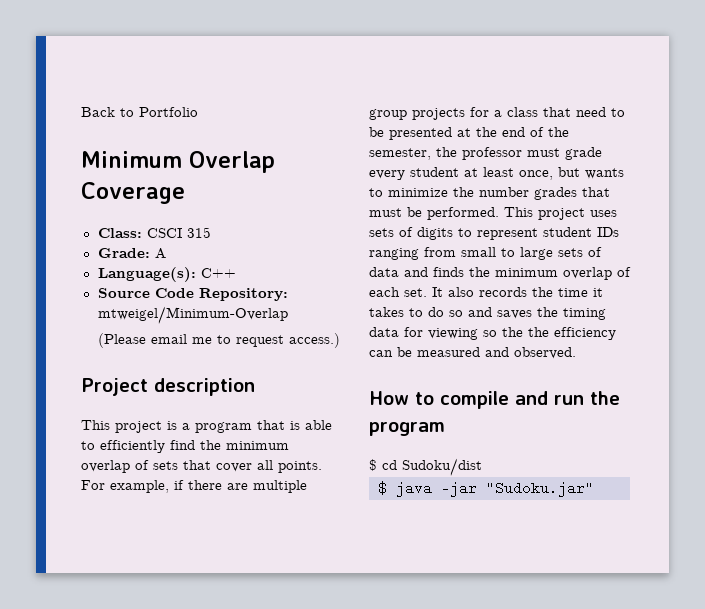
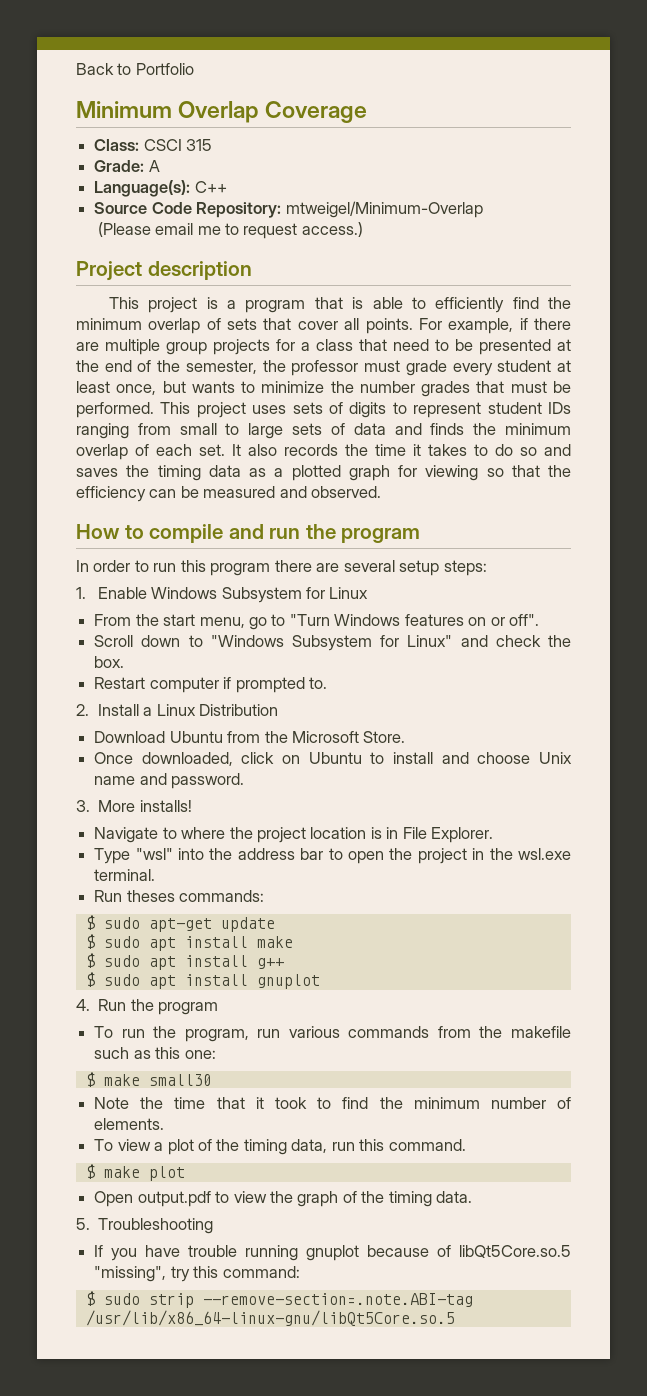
- It also records the time it takes to do so and saves the timing data for viewing so the the efficiency can be measured and observed.
+ It also records the time it takes to do so and saves the timing data as a plotted graph for viewing so that the efficiency can be measured and observed.
- $ cd Sudoku/dist
- $ java -jar "Sudoku.jar"
+ In order to run this program there are several setup steps:
+ 1. Enable Windows Subsystem for Linux
+ From the start menu, go to "Turn Windows features on or off".
+ Scroll down to "Windows Subsystem for Linux" and check the box.
+ Restart computer if prompted to.
+ 2. Install a Linux Distribution
+ Download Ubuntu from the Microsoft Store.
+ Once downloaded, click on Ubuntu to install and choose Unix name and password.
+ 3. More installs!
+ Navigate to where the project location is in File Explorer.
+ Type "wsl" into the address bar to open the project in the wsl.exe terminal.
+ Run theses commands:
+ $ sudo apt-get update
+ $ sudo apt install make
+ $ sudo apt install g++
+ $ sudo apt install gnuplot
+ 4. Run the program
+ To run the program, run various commands from the makefile such as this one:
+ $ make small30
+ Note the time that it took to find the minimum number of elements.
+ To view a plot of the timing data, run this command.
+ $ make plot
+ Open output.pdf to view the graph of the timing data.
+ 5. Troubleshooting
+ If you have trouble running gnuplot because of libQt5Core.so.5 "missing", try this command:
+ $ sudo strip --remove-section=.note.ABI-tag /usr/lib/x86_64-linux-gnu/libQt5Core.so.5

